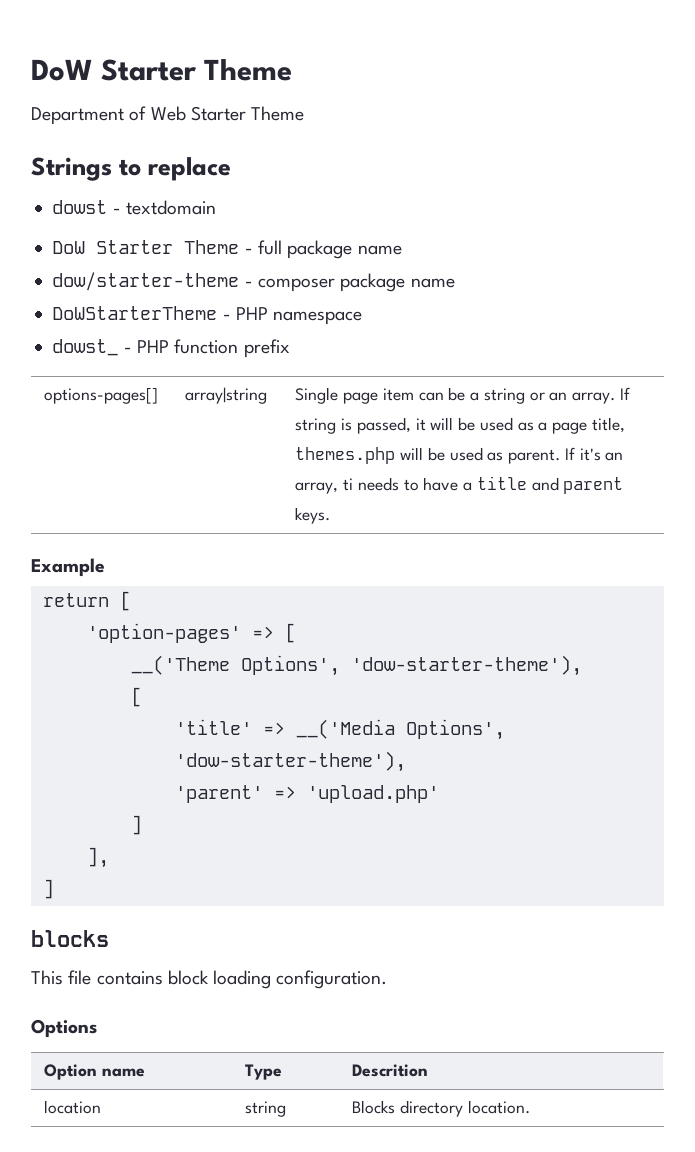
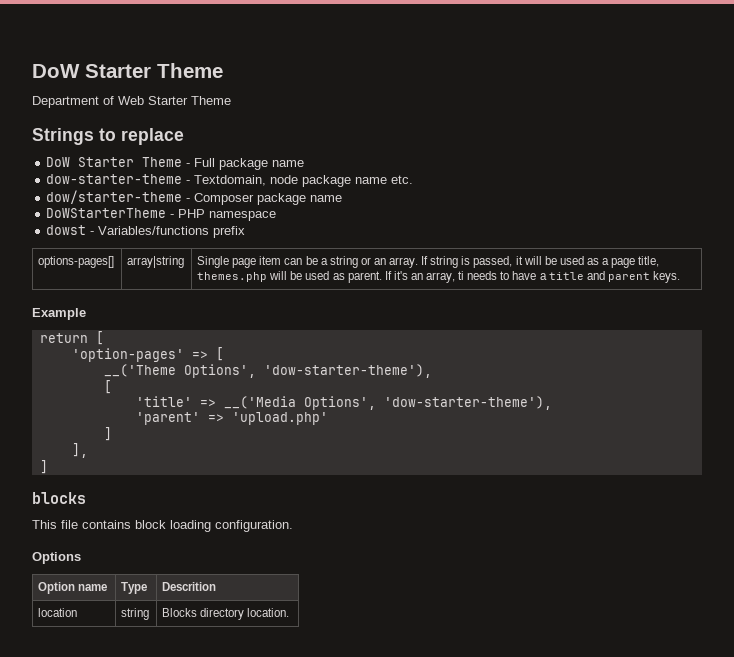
- dowst - textdomain
- DoW Starter Theme - full package name
+ DoW Starter Theme - Full package name
+ dow-starter-theme - Textdomain, node package name etc.
- dow/starter-theme - composer package name
+ dow/starter-theme - Composer package name
- dowst_ - PHP function prefix
+ dowst - Variables/functions prefix

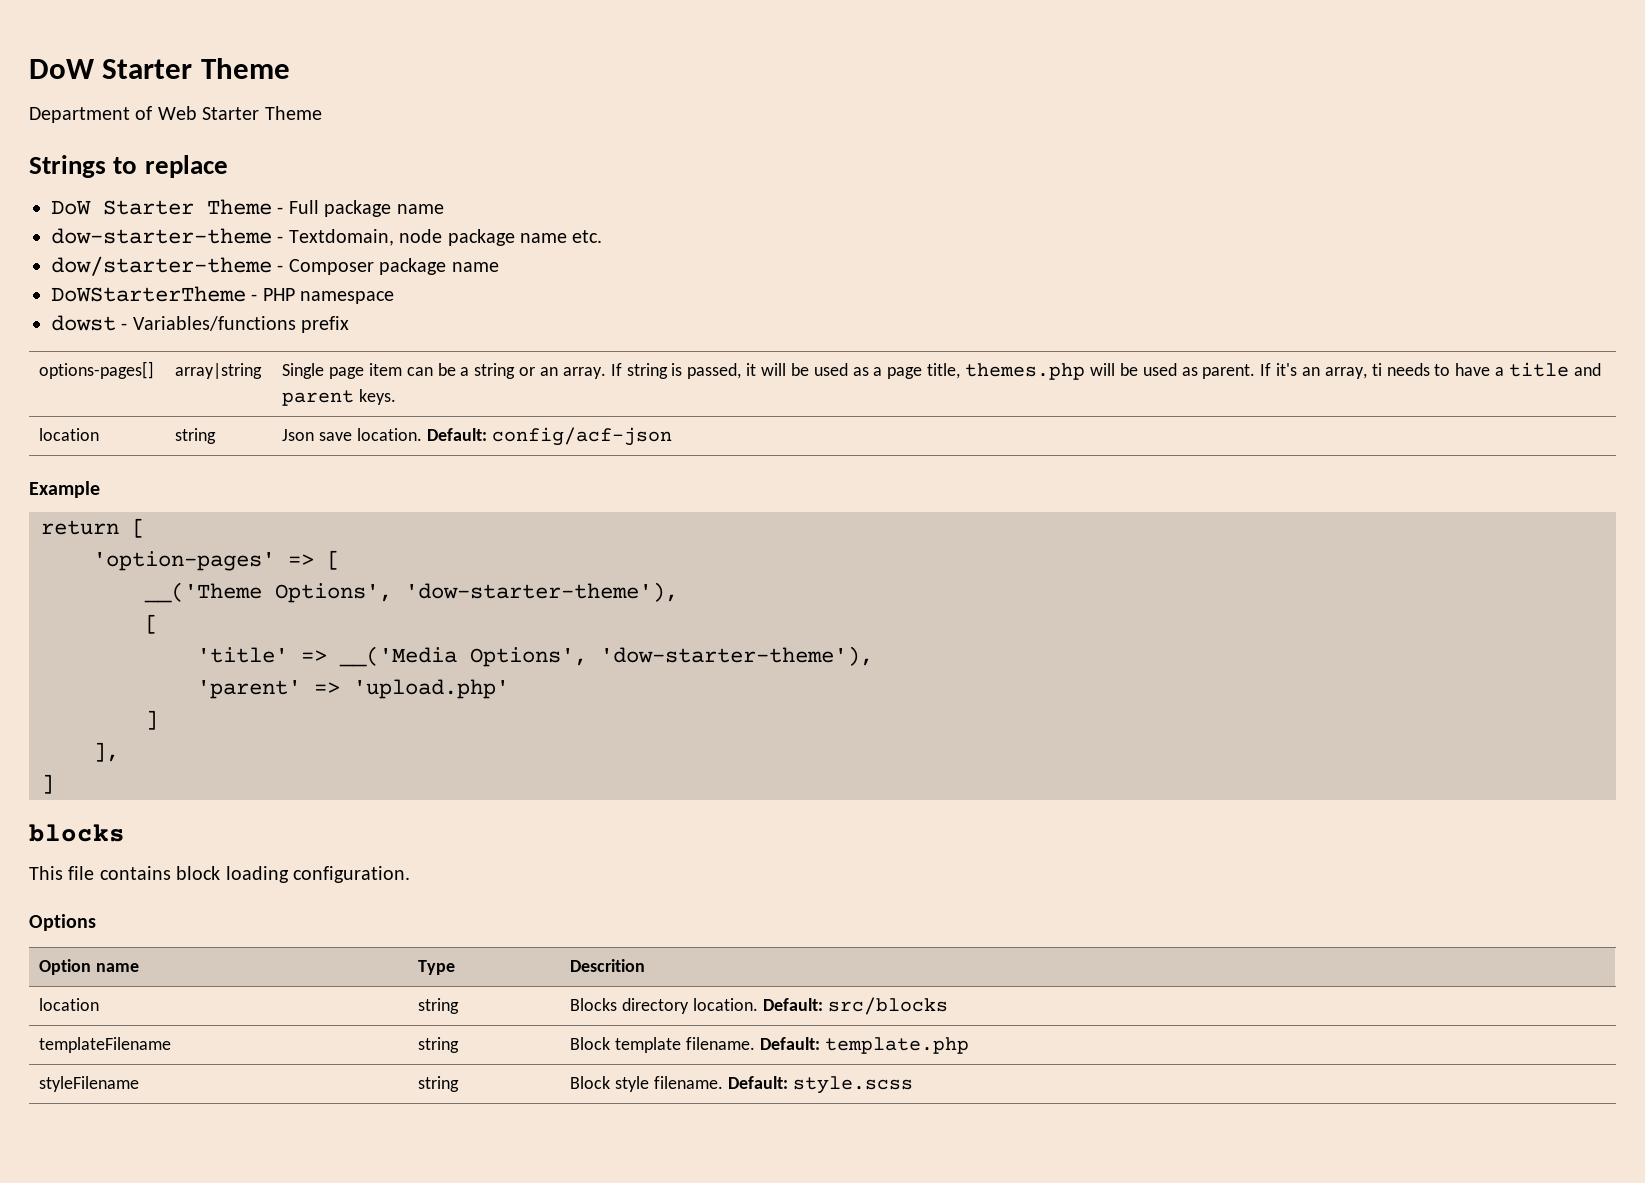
+ location | string | Json save location. Default: config/acf-json
- location | string | Blocks directory location.
+ location | string | Blocks directory location. Default: src/blocks
+ templateFilename | string | Block template filename. Default: template.php
+ styleFilename | string | Block style filename. Default: style.scss

